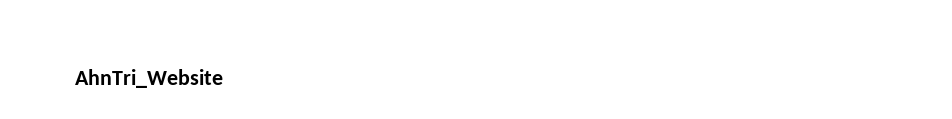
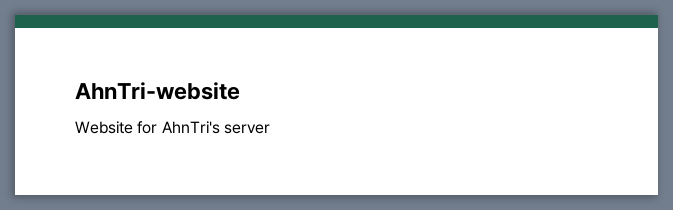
- AhnTri_Website
+ AhnTri-website
+ Website for AhnTri's server

